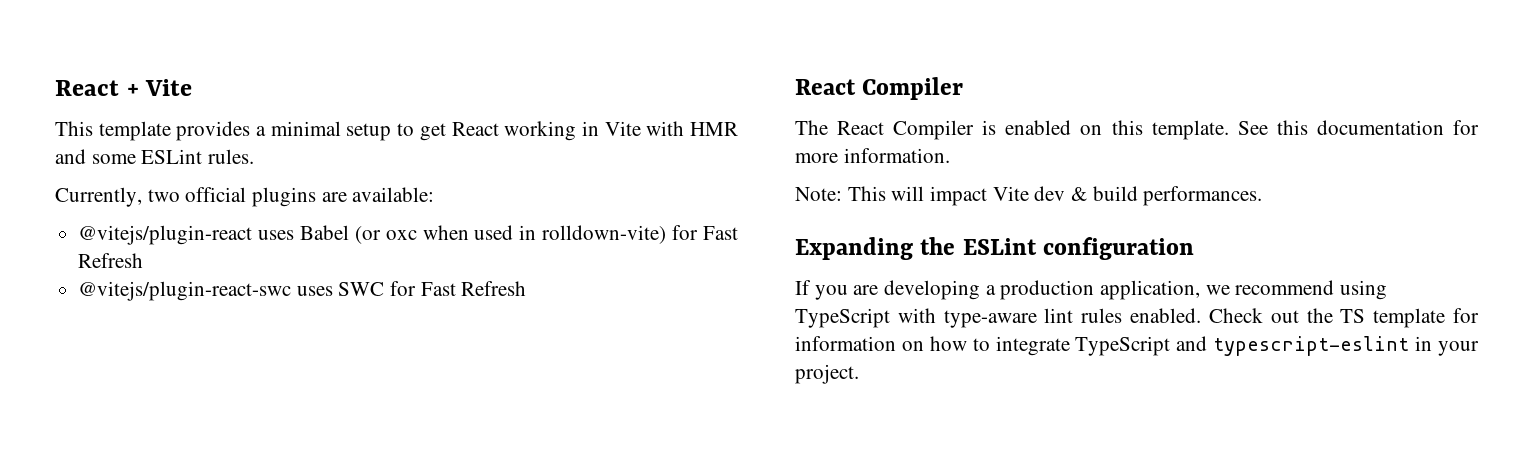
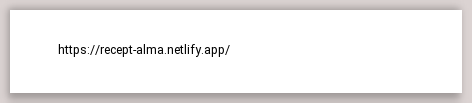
- React + Vite
- This template provides a minimal setup to get React working in Vite with HMR and some ESLint rules.
- Currently, two official plugins are available:
- @vitejs/plugin-react uses Babel (or oxc when used in rolldown-vite) for Fast Refresh
- @vitejs/plugin-react-swc uses SWC for Fast Refresh
- React Compiler
- The React Compiler is enabled on this template. See this documentation for more information.
- Note: This will impact Vite dev & build performances.
- Expanding the ESLint configuration
- If you are developing a production application, we recommend using TypeScript with type-aware lint rules enabled. Check out the TS template for information on how to integrate TypeScript and typescript-eslint in your project.
+ https://recept-alma.netlify.app/

